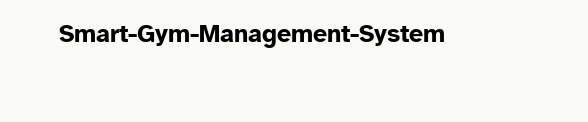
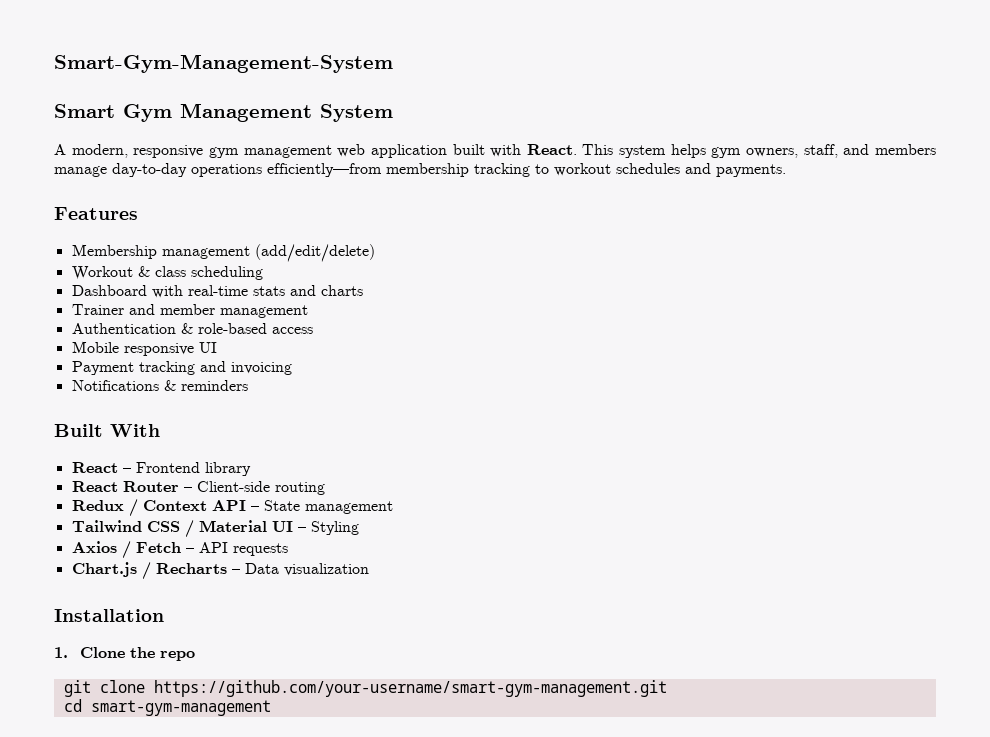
+ Smart Gym Management System
+ A modern, responsive gym management web application built with React. This system helps gym owners, staff, and members manage day-to-day operations efficiently—from membership tracking to workout schedules and payments.
+ Features
+ Membership management (add/edit/delete)
+ Workout & class scheduling
+ Dashboard with real-time stats and charts
+ Trainer and member management
+ Authentication & role-based access
+ Mobile responsive UI
+ Payment tracking and invoicing
+ Notifications & reminders
+ Built With
+ React – Frontend library
+ React Router – Client-side routing
+ Redux / Context API – State management
+ Tailwind CSS / Material UI – Styling
+ Axios / Fetch – API requests
+ Chart.js / Recharts – Data visualization
+ Installation
+ 1. Clone the repo
+ git clone https://github.com/your-username/smart-gym-management.git
+ cd smart-gym-management

